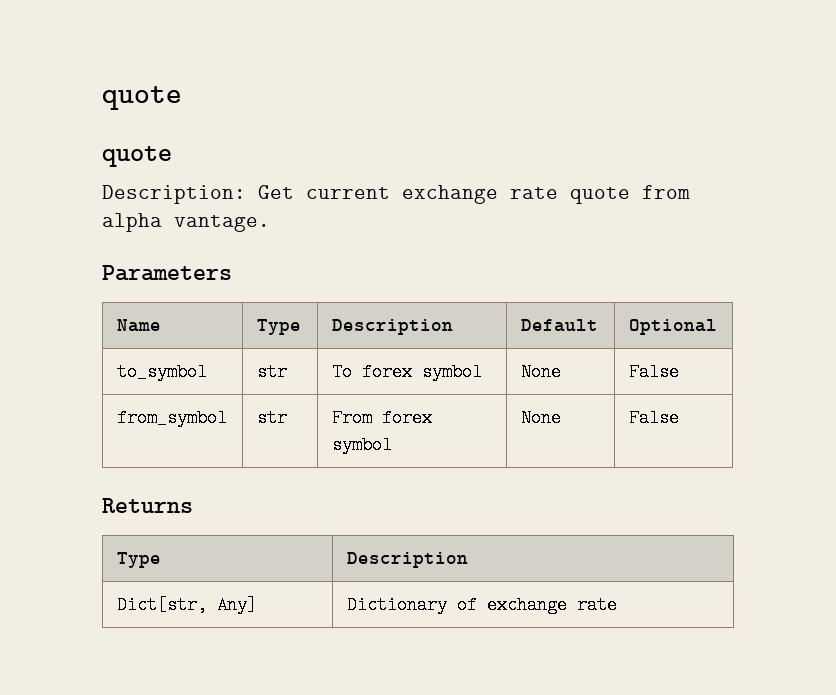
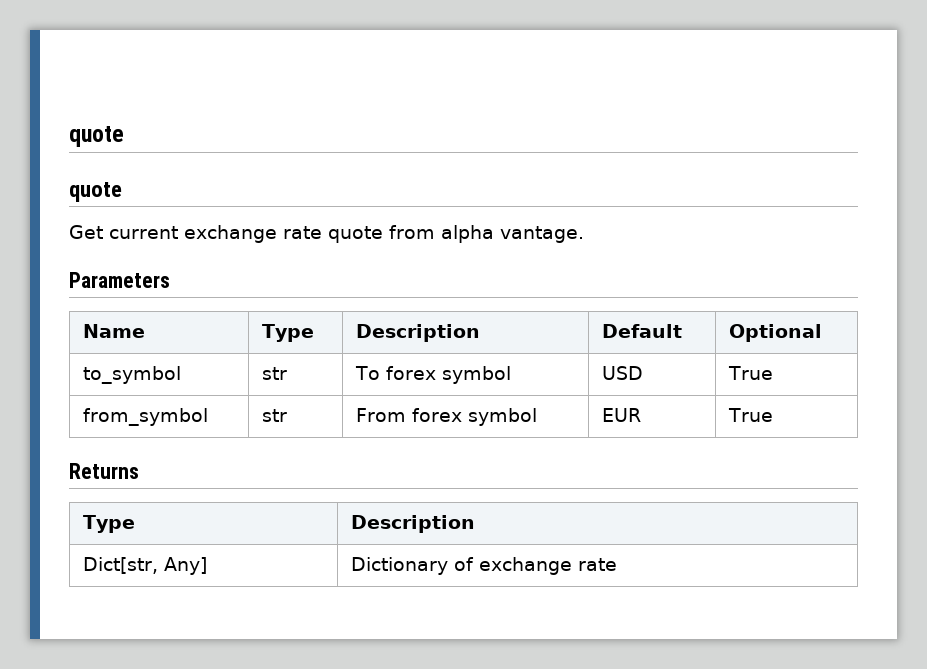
- Description: Get current exchange rate quote from alpha vantage.
+ Get current exchange rate quote from alpha vantage.
- to_symbol | str | To forex symbol | None | False
+ to_symbol | str | To forex symbol | USD | True
- from_symbol | str | From forex symbol | None | False
+ from_symbol | str | From forex symbol | EUR | True

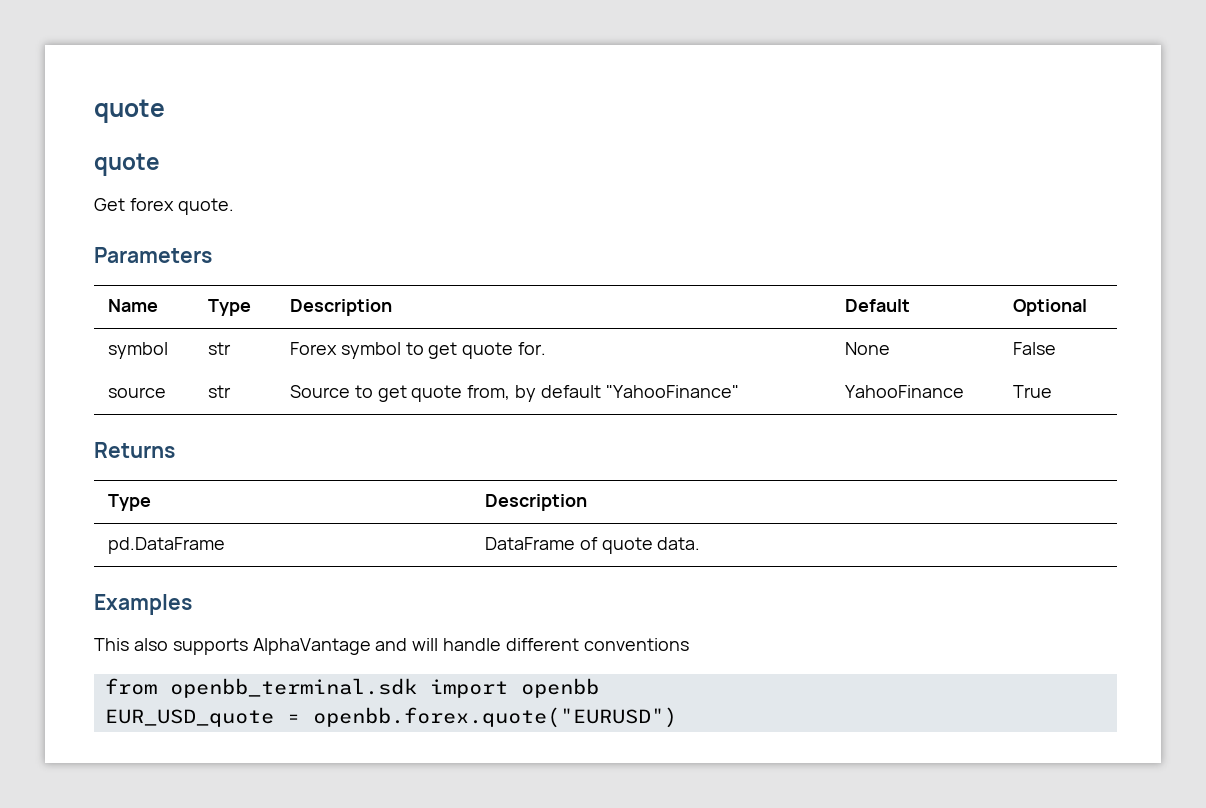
- Get current exchange rate quote from alpha vantage.
+ Get forex quote.
- to_symbol | str | To forex symbol | USD | True
- from_symbol | str | From forex symbol | EUR | True
+ symbol | str | Forex symbol to get quote for. | None | False
+ source | str | Source to get quote from, by default "YahooFinance" | YahooFinance | True
  Returns
  Type | Description
- Dict[str, Any] | Dictionary of exchange rate
+ pd.DataFrame | DataFrame of quote data.
+ Examples
+ This also supports AlphaVantage and will handle different conventions
+ from openbb_terminal.sdk import openbb
+ EUR_USD_quote = openbb.forex.quote("EURUSD")

